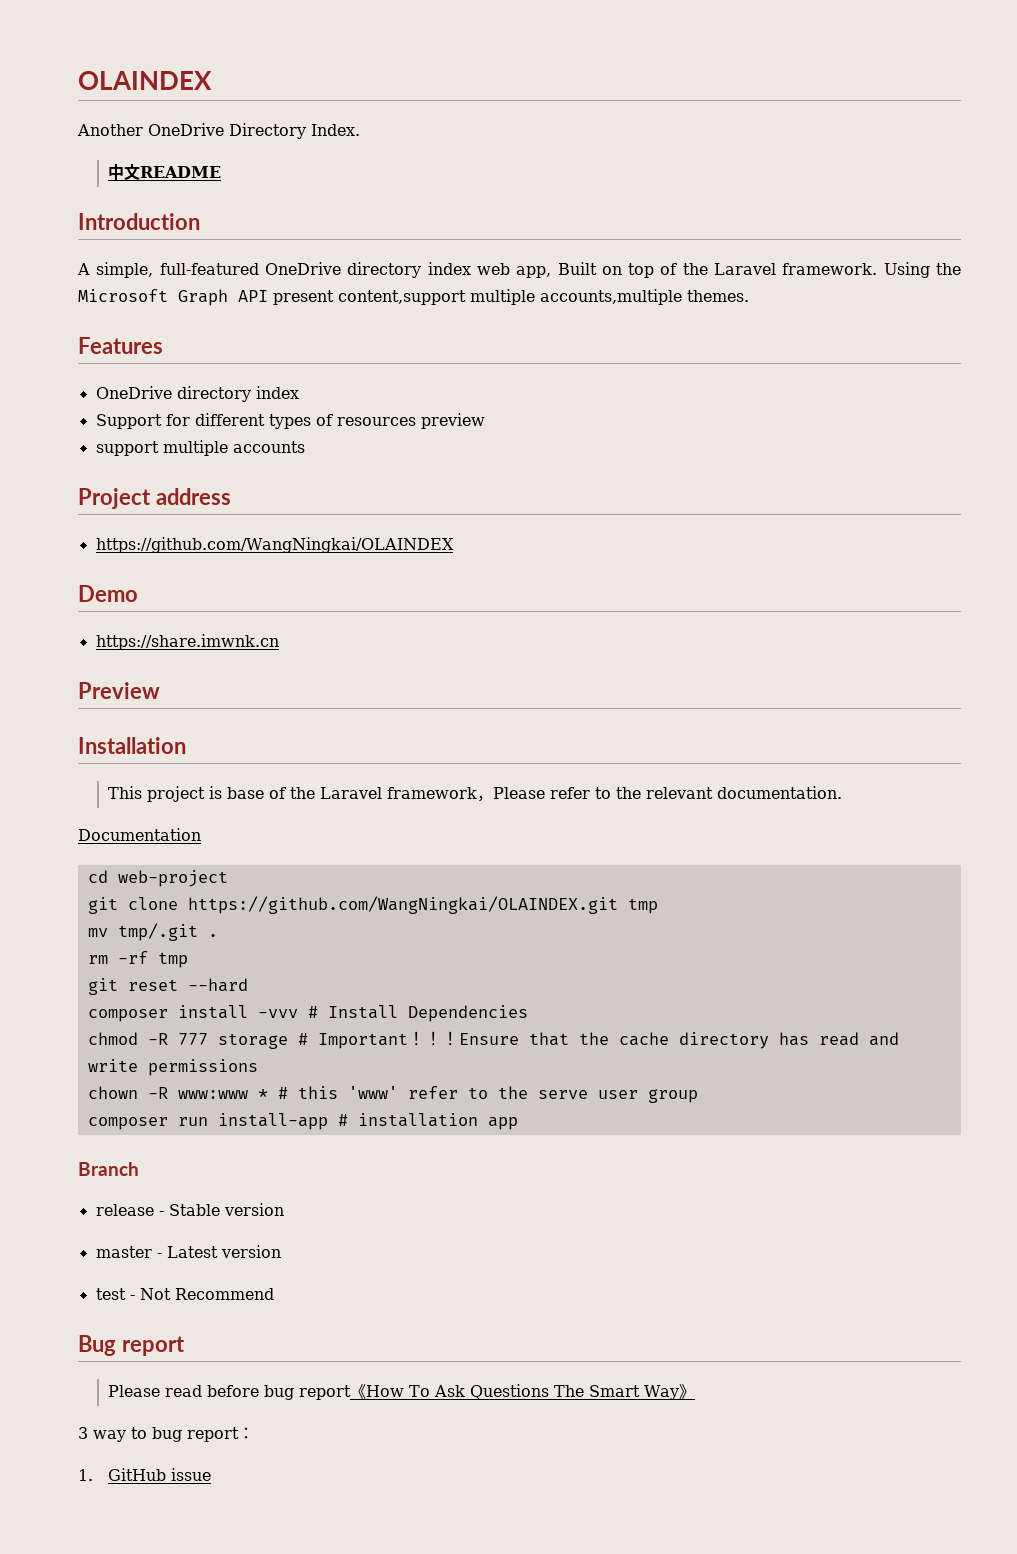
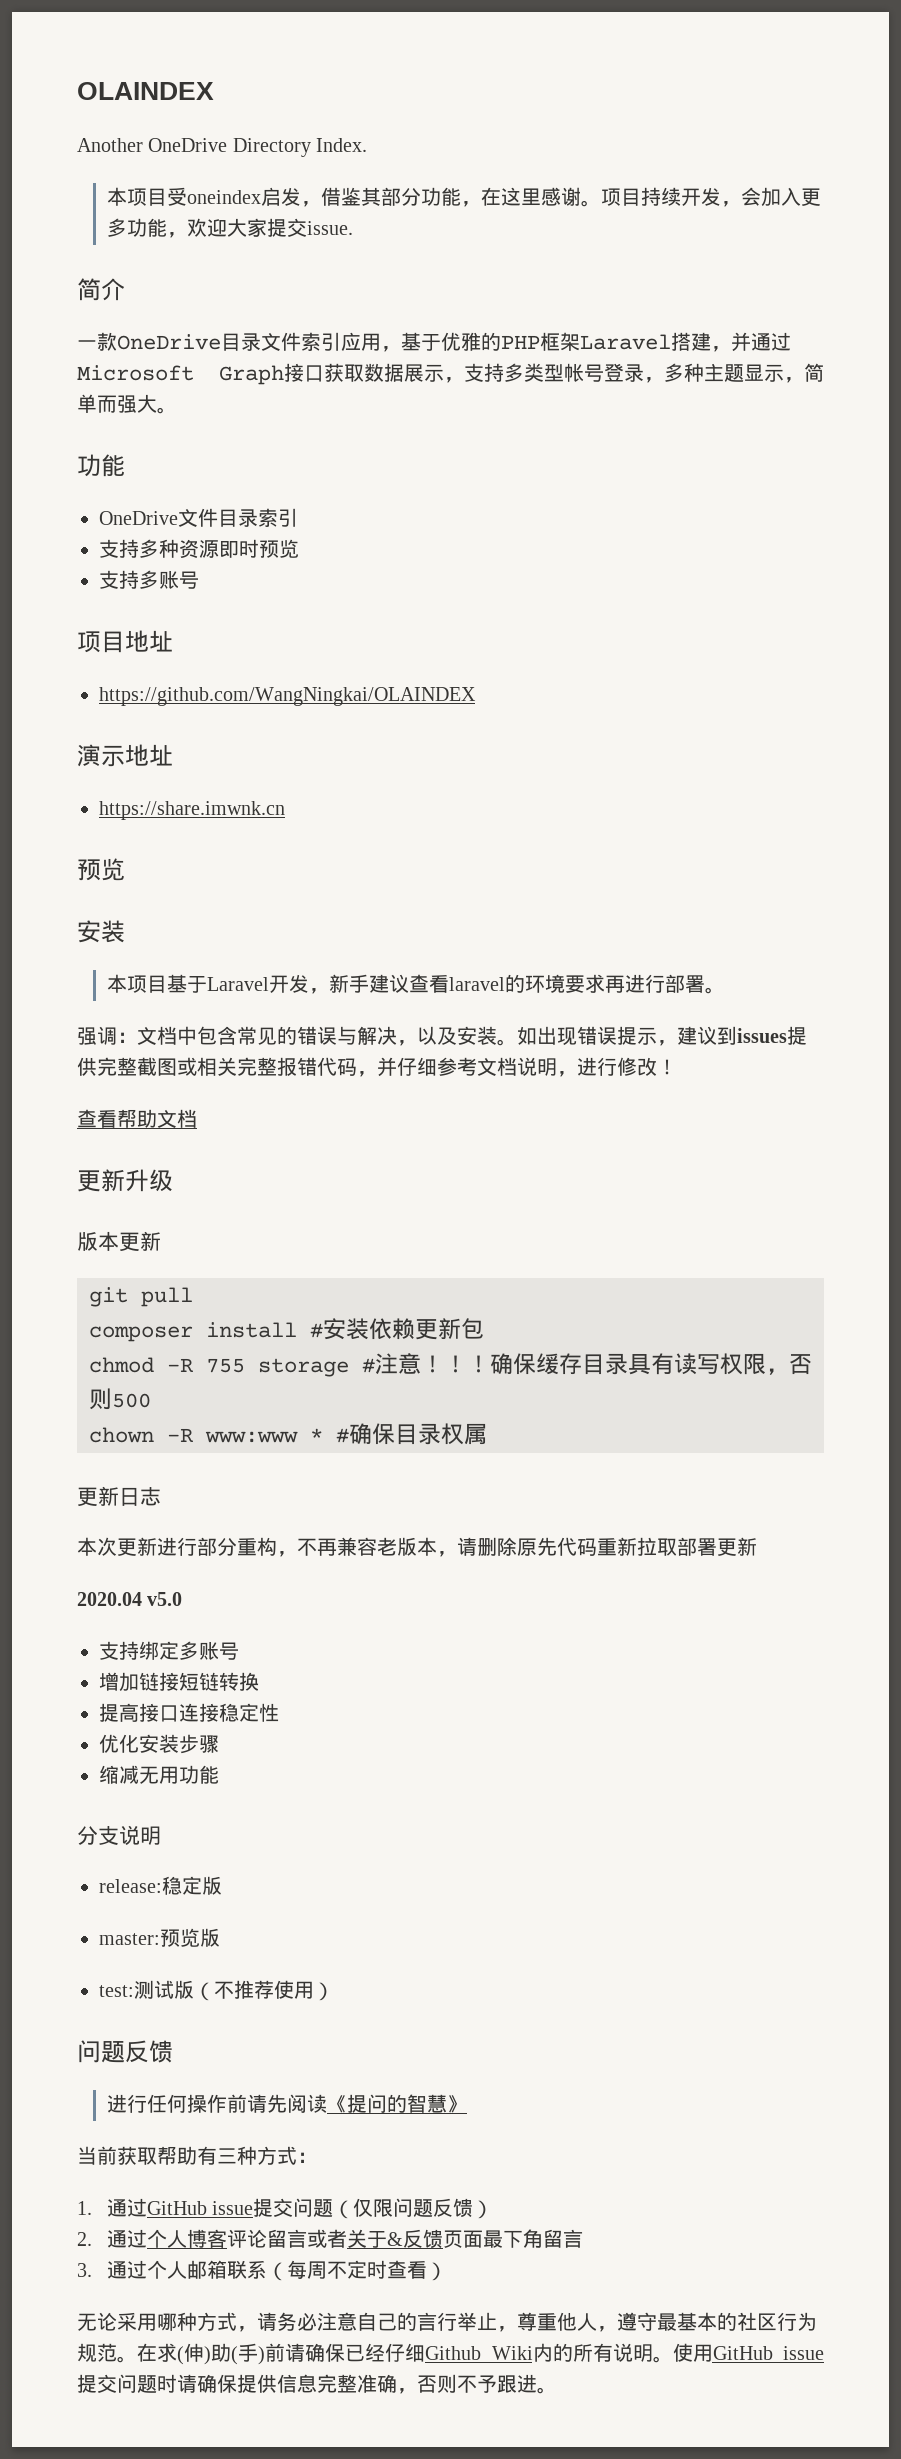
- 中文README
- Introduction
- A simple, full-featured OneDrive directory index web app, Built on top of the Laravel framework. Using the Microsoft Graph API present content,support multiple accounts,multiple themes.
- Features
- OneDrive directory index
- Support for different types of resources preview
- support multiple accounts
- Project address
+ 本项目受oneindex启发，借鉴其部分功能，在这里感谢。项目持续开发，会加入更多功能，欢迎大家提交issue.
+ 简介
+ 一款OneDrive目录文件索引应用，基于优雅的PHP框架Laravel搭建，并通过Microsoft Graph接口获取数据展示，支持多类型帐号登录，多种主题显示，简单而强大。
+ 功能
+ OneDrive文件目录索引
+ 支持多种资源即时预览
+ 支持多账号
+ 项目地址
- Demo
+ 演示地址
  https://share.imwnk.cn
- Preview
- Installation
- This project is base of the Laravel framework，Please refer to the relevant documentation.
- Documentation
- cd web-project
- git clone https://github.com/WangNingkai/OLAINDEX.git tmp
- mv tmp/.git .
- rm -rf tmp
- git reset --hard
- composer install -vvv # Install Dependencies
+ 预览
+ 安装
+ 本项目基于Laravel开发，新手建议查看laravel的环境要求再进行部署。
+ 强调：文档中包含常见的错误与解决，以及安装。如出现错误提示，建议到issues提供完整截图或相关完整报错代码，并仔细参考文档说明，进行修改！
+ 查看帮助文档
+ 更新升级
+ 版本更新
+ git pull
+ composer install #安装依赖更新包
- chmod -R 777 storage # Important！！！Ensure that the cache directory has read and write permissions
+ chmod -R 755 storage #注意！！！确保缓存目录具有读写权限，否则500
- chown -R www:www * # this 'www' refer to the serve user group
- composer run install-app # installation app
- Branch
- release - Stable version
- master - Latest version
- test - Not Recommend
- Bug report
- Please read before bug report《How To Ask Questions The Smart Way》
- 3 way to bug report：
+ chown -R www:www * #确保目录权属
+ 更新日志
+ 本次更新进行部分重构，不再兼容老版本，请删除原先代码重新拉取部署更新
+ 2020.04 v5.0
+ 支持绑定多账号
+ 增加链接短链转换
+ 提高接口连接稳定性
+ 优化安装步骤
+ 缩减无用功能
+ 分支说明
+ release:稳定版
+ master:预览版
+ test:测试版（不推荐使用）
+ 问题反馈
+ 进行任何操作前请先阅读《提问的智慧》
+ 当前获取帮助有三种方式：
- 1. GitHub issue
+ 1.通过GitHub issue提交问题（仅限问题反馈）
+ 2.通过个人博客评论留言或者关于&反馈页面最下角留言
+ 3.通过个人邮箱联系（每周不定时查看）
+ 无论采用哪种方式，请务必注意自己的言行举止，尊重他人，遵守最基本的社区行为规范。在求(伸)助(手)前请确保已经仔细Github Wiki内的所有说明。使用GitHub issue提交问题时请确保提供信息完整准确，否则不予跟进。

